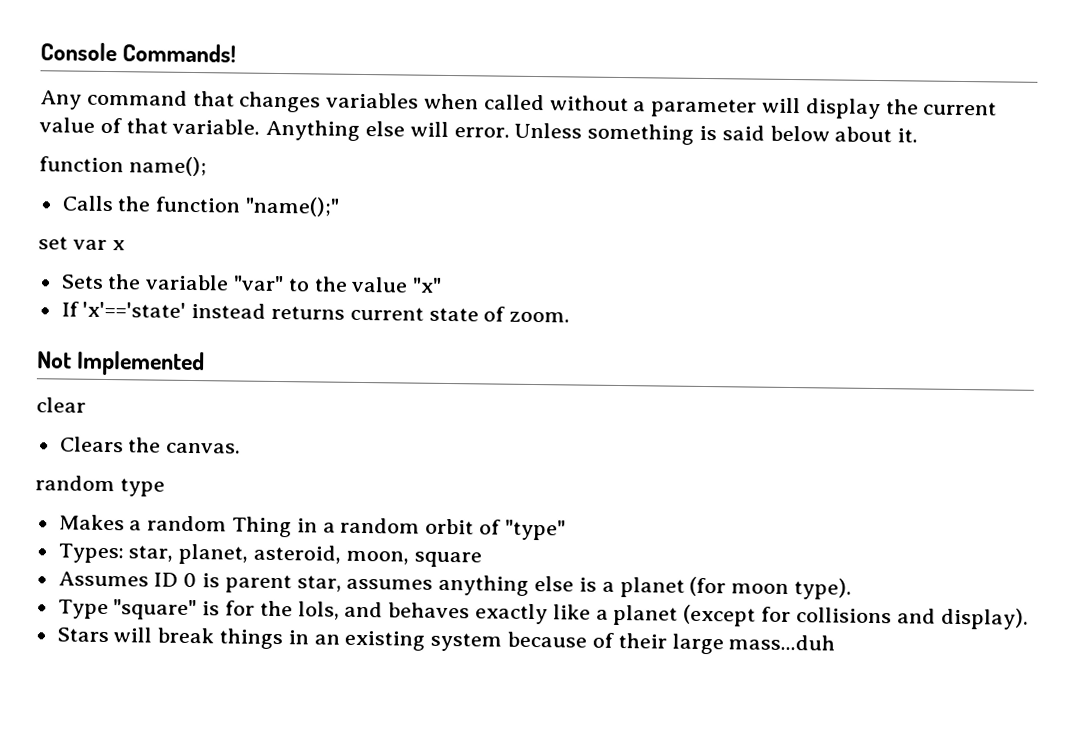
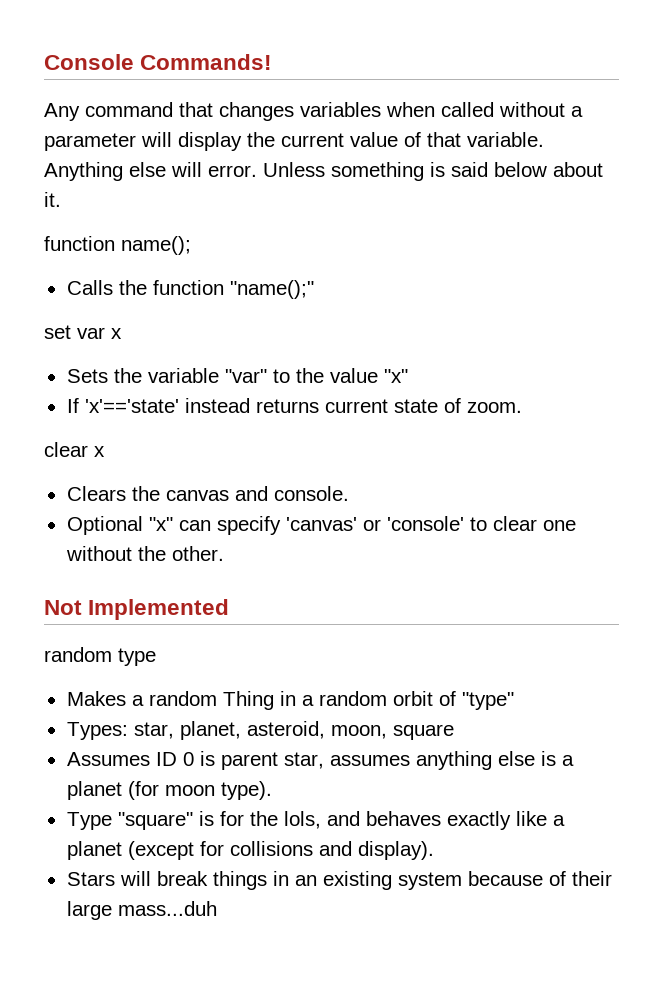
- Not Implemented
- clear
+ clear x
- Clears the canvas.
+ Clears the canvas and console.
+ Optional "x" can specify 'canvas' or 'console' to clear one without the other.
+ Not Implemented

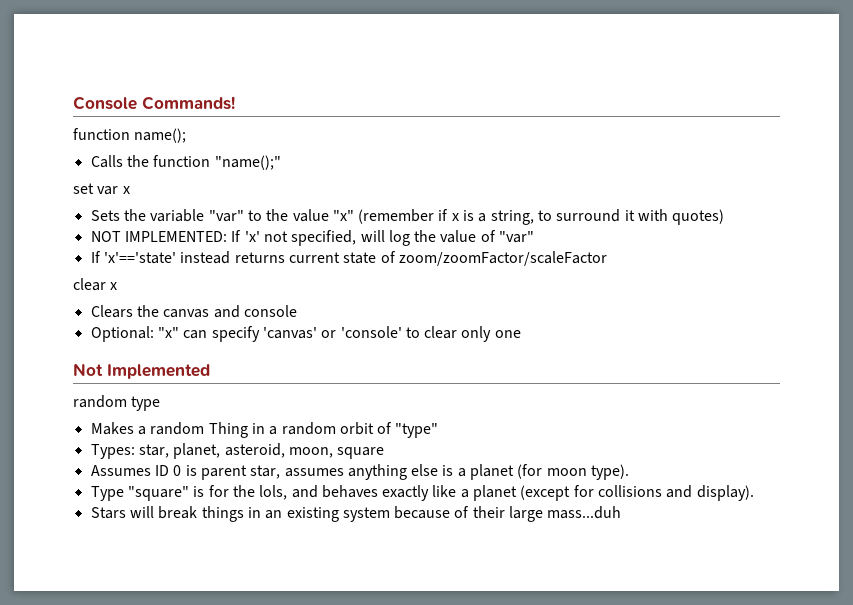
- Any command that changes variables when called without a parameter will display the current value of that variable. Anything else will error. Unless something is said below about it.
- Sets the variable "var" to the value "x"
+ Sets the variable "var" to the value "x" (remember if x is a string, to surround it with quotes)
+ NOT IMPLEMENTED: If 'x' not specified, will log the value of "var"
- If 'x'=='state' instead returns current state of zoom.
+ If 'x'=='state' instead returns current state of zoom/zoomFactor/scaleFactor
- Clears the canvas and console.
- Optional "x" can specify 'canvas' or 'console' to clear one without the other.
+ Clears the canvas and console
+ Optional: "x" can specify 'canvas' or 'console' to clear only one

